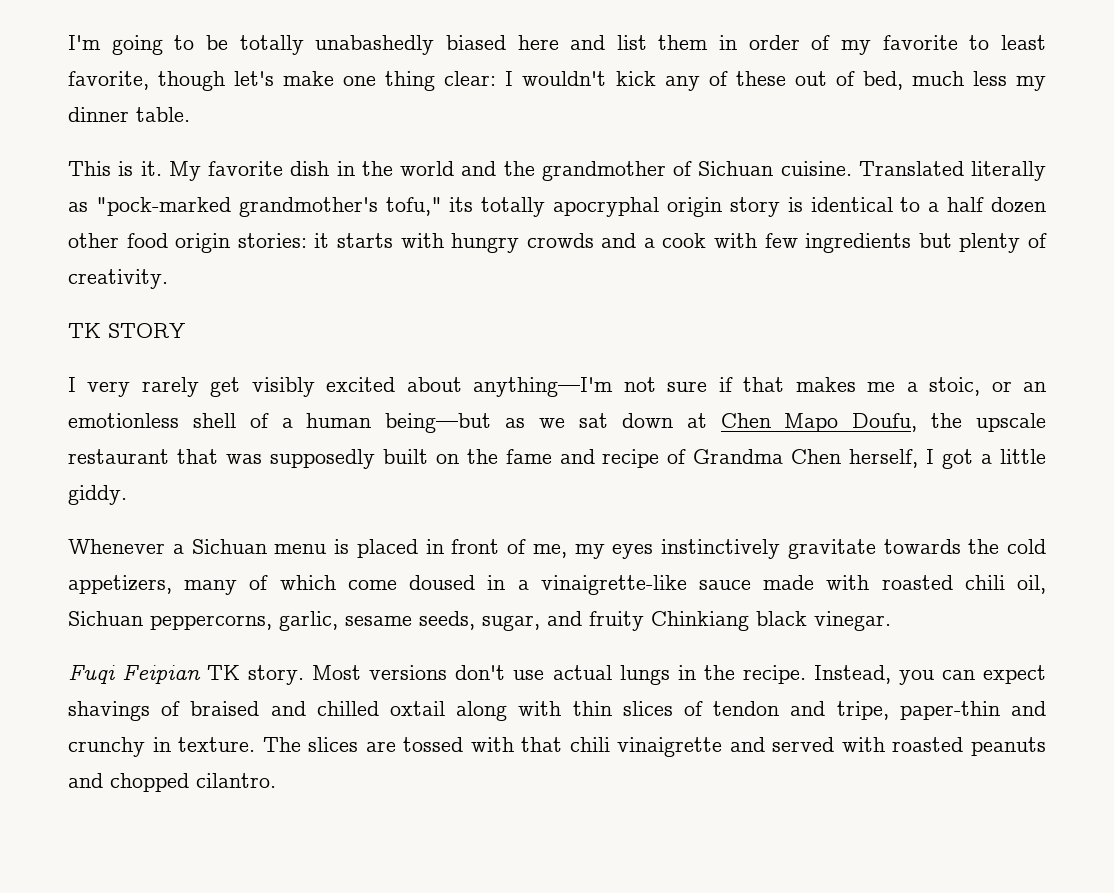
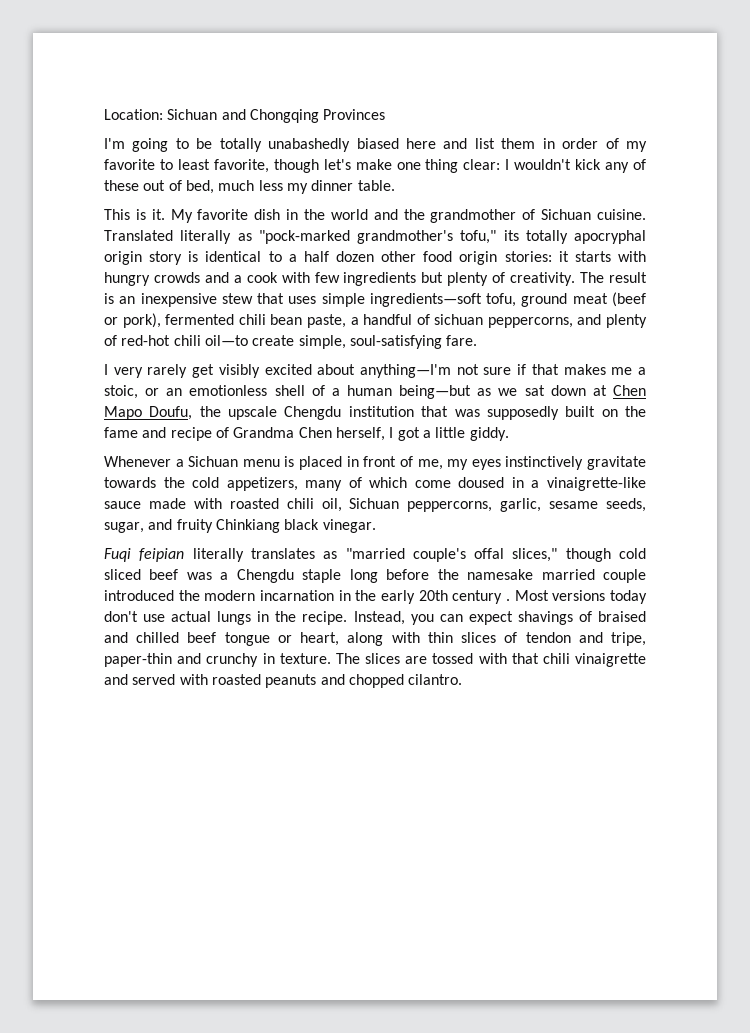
+ Location: Sichuan and Chongqing Provinces
- Translated literally as "pock-marked grandmother's tofu," its totally apocryphal origin story is identical to a half dozen other food origin stories: it starts with hungry crowds and a cook with few ingredients but plenty of creativity.
- TK STORY
+ Translated literally as "pock-marked grandmother's tofu," its totally apocryphal origin story is identical to a half dozen other food origin stories: it starts with hungry crowds and a cook with few ingredients but plenty of creativity. The result is an inexpensive stew that uses simple ingredients—soft tofu, ground meat (beef or pork), fermented chili bean paste, a handful of sichuan peppercorns, and plenty of red-hot chili oil—to create simple, soul-satisfying fare.
- I very rarely get visibly excited about anything—I'm not sure if that makes me a stoic, or an emotionless shell of a human being—but as we sat down at Chen Mapo Doufu, the upscale restaurant that was supposedly built on the fame and recipe of Grandma Chen herself, I got a little giddy.
+ I very rarely get visibly excited about anything—I'm not sure if that makes me a stoic, or an emotionless shell of a human being—but as we sat down at Chen Mapo Doufu, the upscale Chengdu institution that was supposedly built on the fame and recipe of Grandma Chen herself, I got a little giddy.
- Fuqi Feipian TK story.
+ Fuqi feipian literally translates as "married couple's offal slices," though cold sliced beef was a Chengdu staple long before the namesake married couple introduced the modern incarnation in the early 20th century .
- Most versions don't use actual lungs in the recipe.
+ Most versions today don't use actual lungs in the recipe.
- Instead, you can expect shavings of braised and chilled oxtail along with thin slices of tendon and tripe, paper-thin and crunchy in texture.
+ Instead, you can expect shavings of braised and chilled beef tongue or heart, along with thin slices of tendon and tripe, paper-thin and crunchy in texture.

